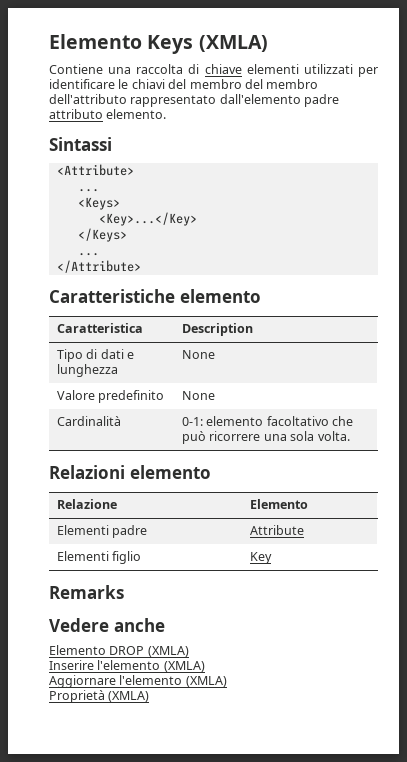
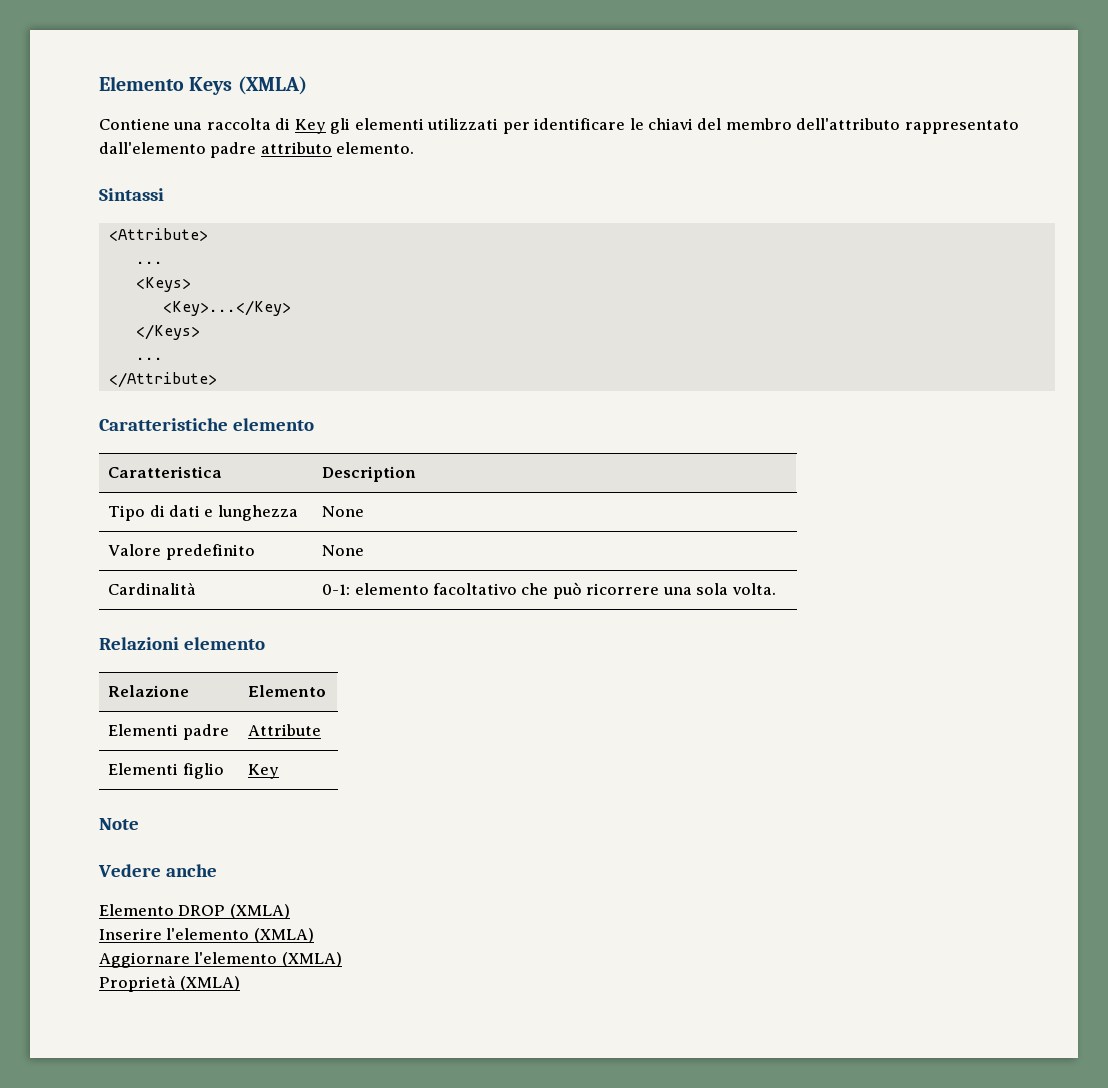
- Contiene una raccolta di chiave elementi utilizzati per identificare le chiavi del membro del membro dell'attributo rappresentato dall'elemento padre attributo elemento.
+ Contiene una raccolta di Key gli elementi utilizzati per identificare le chiavi del membro dell'attributo rappresentato dall'elemento padre attributo elemento.
- Remarks
+ Note

